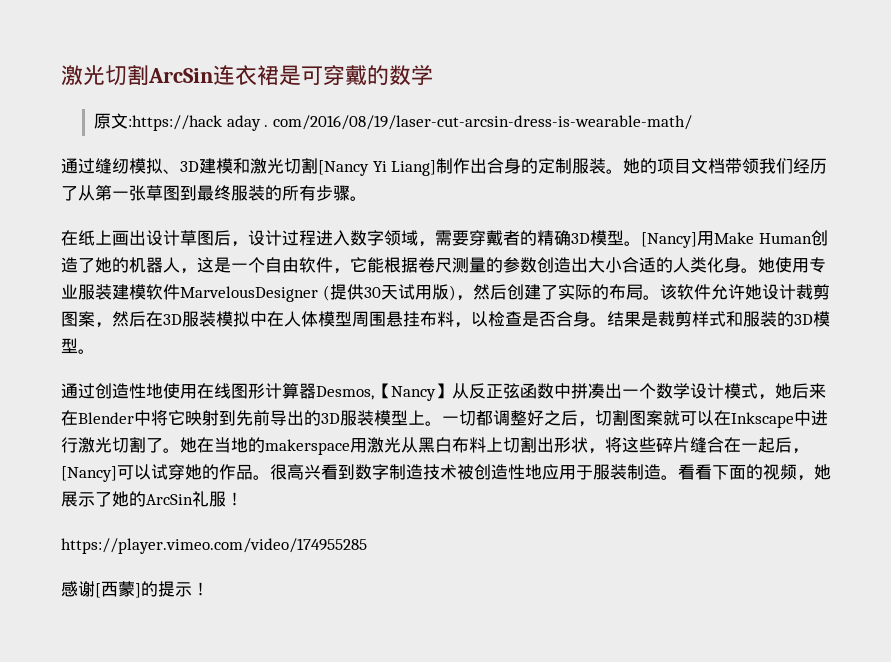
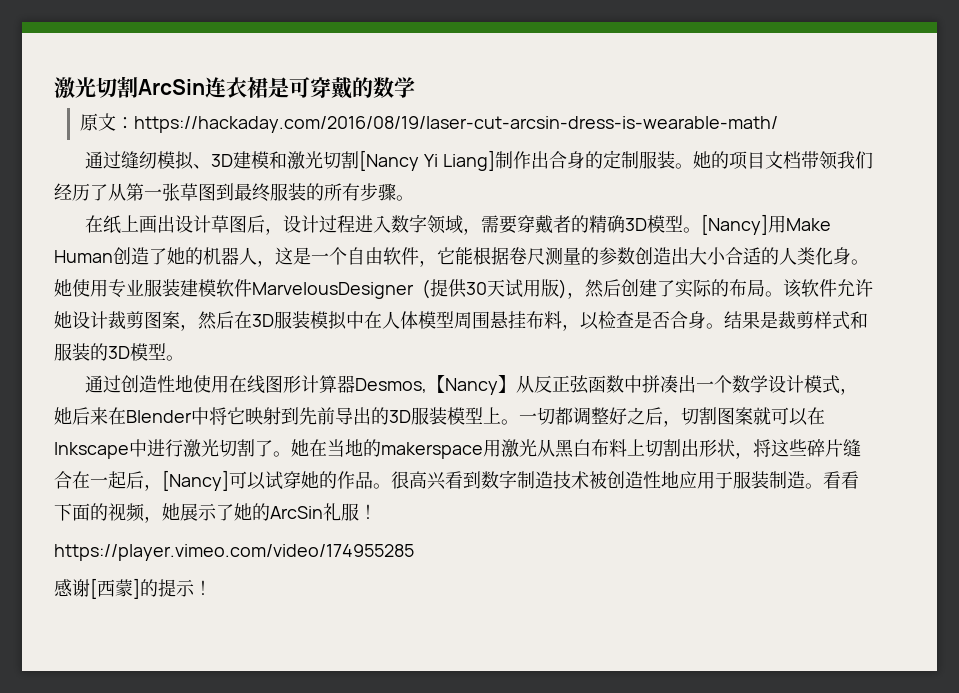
- 原文:https://hack aday . com/2016/08/19/laser-cut-arcsin-dress-is-wearable-math/
+ 原文：https://hackaday.com/2016/08/19/laser-cut-arcsin-dress-is-wearable-math/

